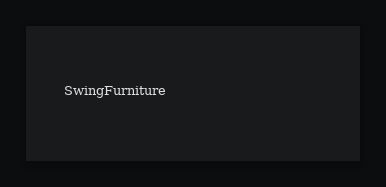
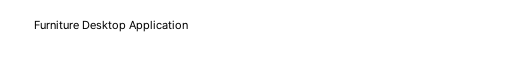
- SwingFurniture
+ Furniture Desktop Application

